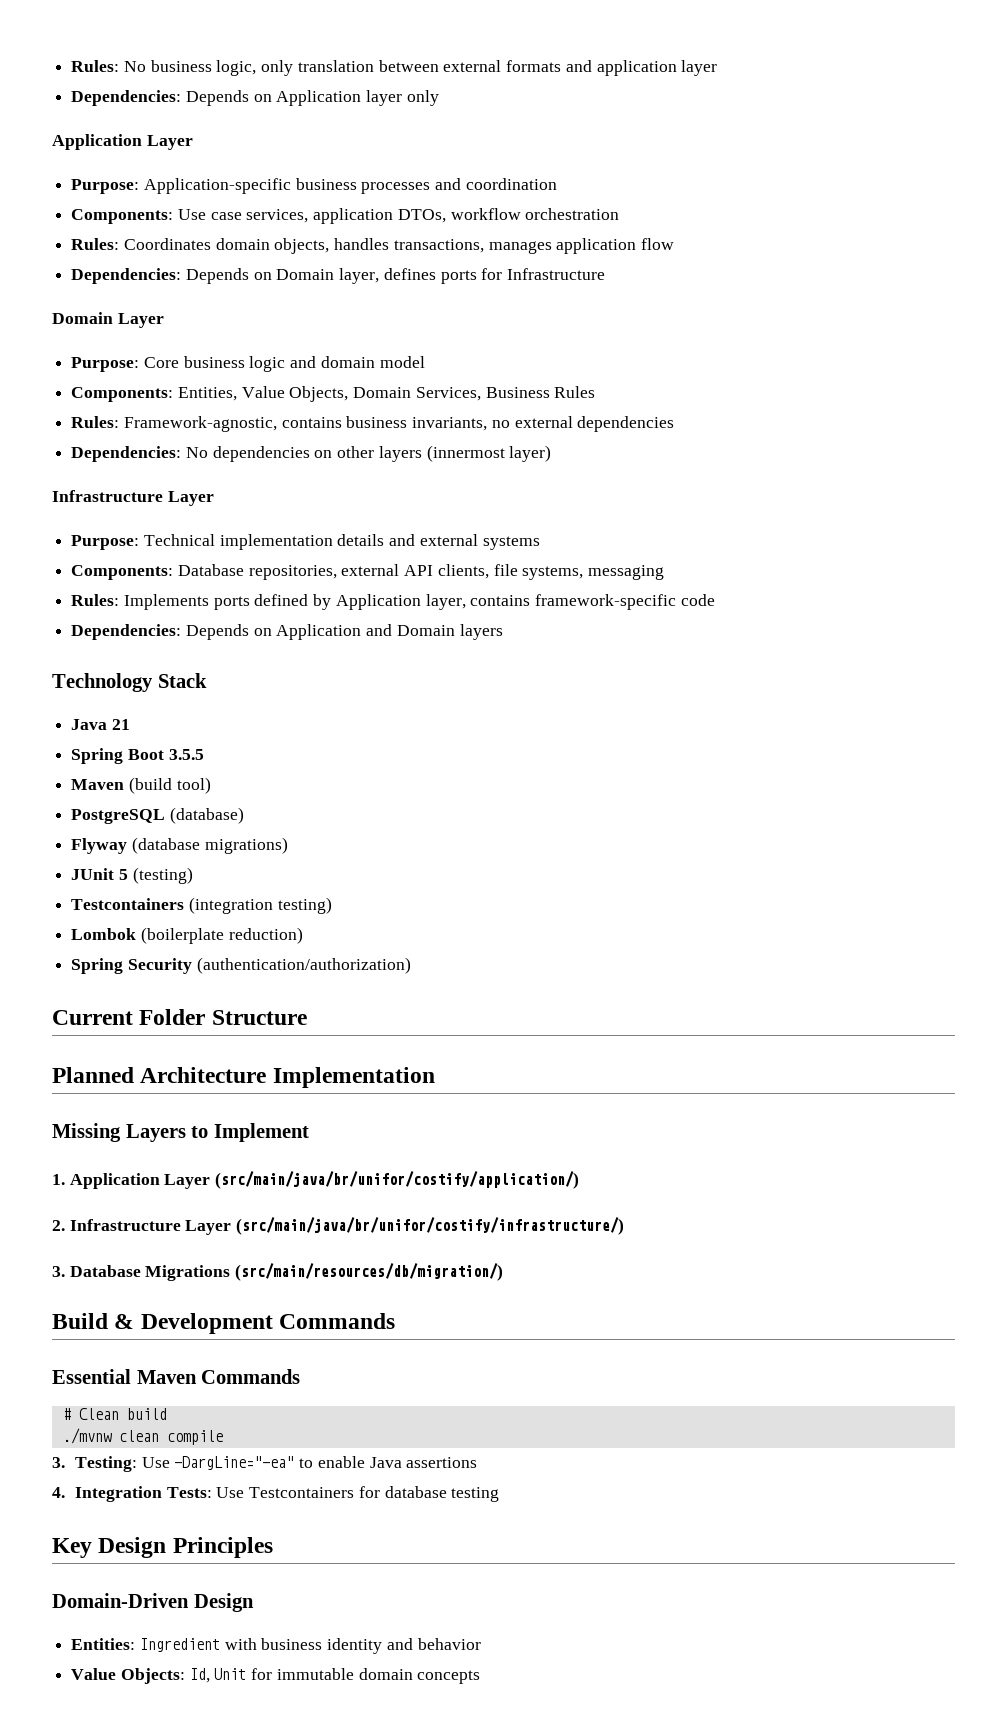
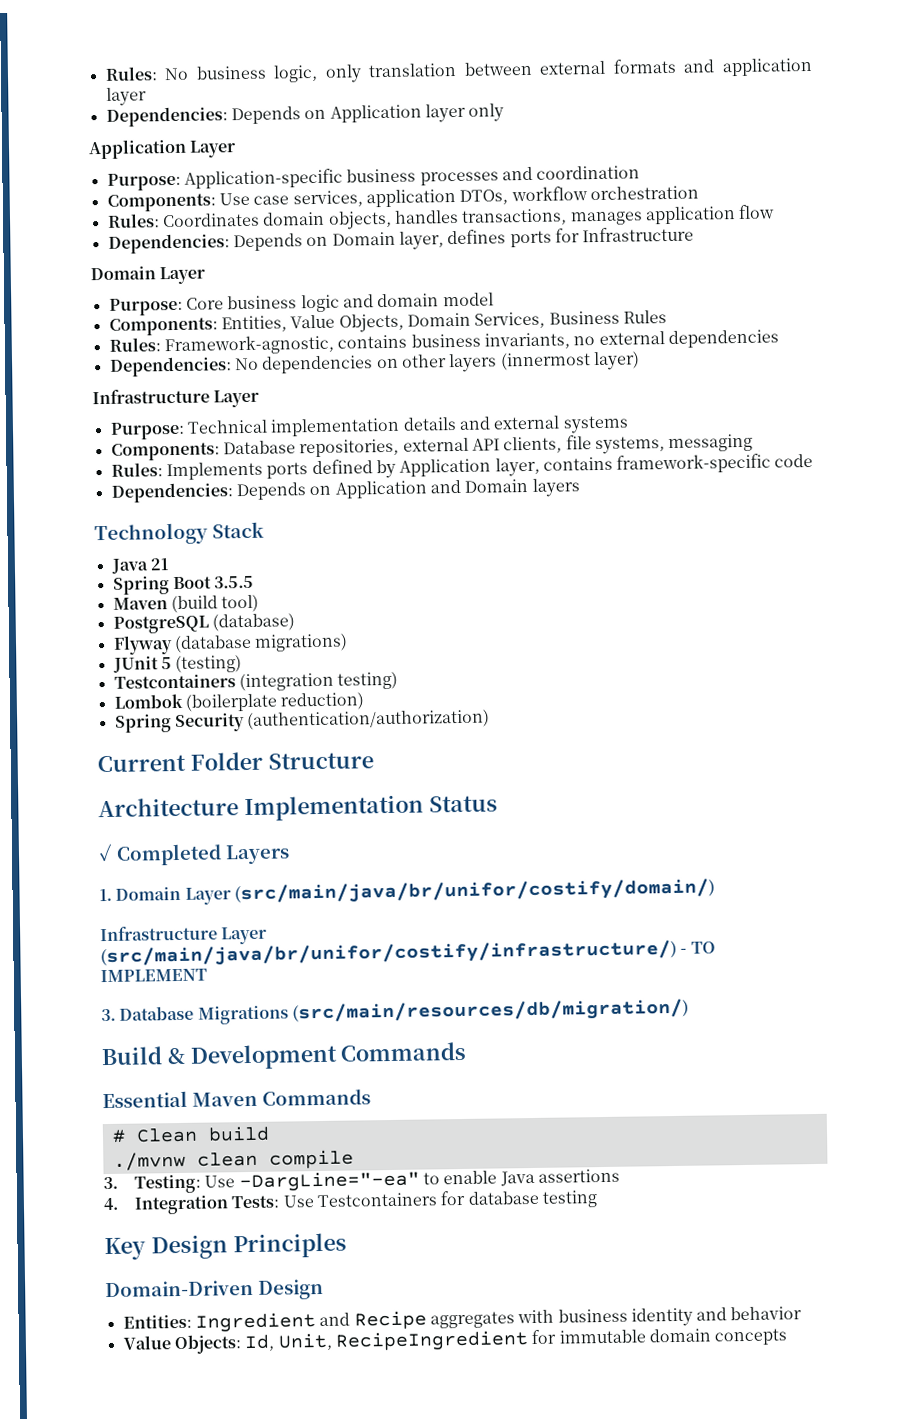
- Planned Architecture Implementation
- Missing Layers to Implement
+ Architecture Implementation Status
+ ✓ Completed Layers
- 1. Application Layer (src/main/java/br/unifor/costify/application/)
- 2. Infrastructure Layer (src/main/java/br/unifor/costify/infrastructure/)
+ 1. Domain Layer (src/main/java/br/unifor/costify/domain/)
+ Infrastructure Layer (src/main/java/br/unifor/costify/infrastructure/) - TO IMPLEMENT
- Entities: Ingredient with business identity and behavior
+ Entities: Ingredient and Recipe aggregates with business identity and behavior
- Value Objects: Id, Unit for immutable domain concepts
+ Value Objects: Id, Unit, RecipeIngredient for immutable domain concepts

